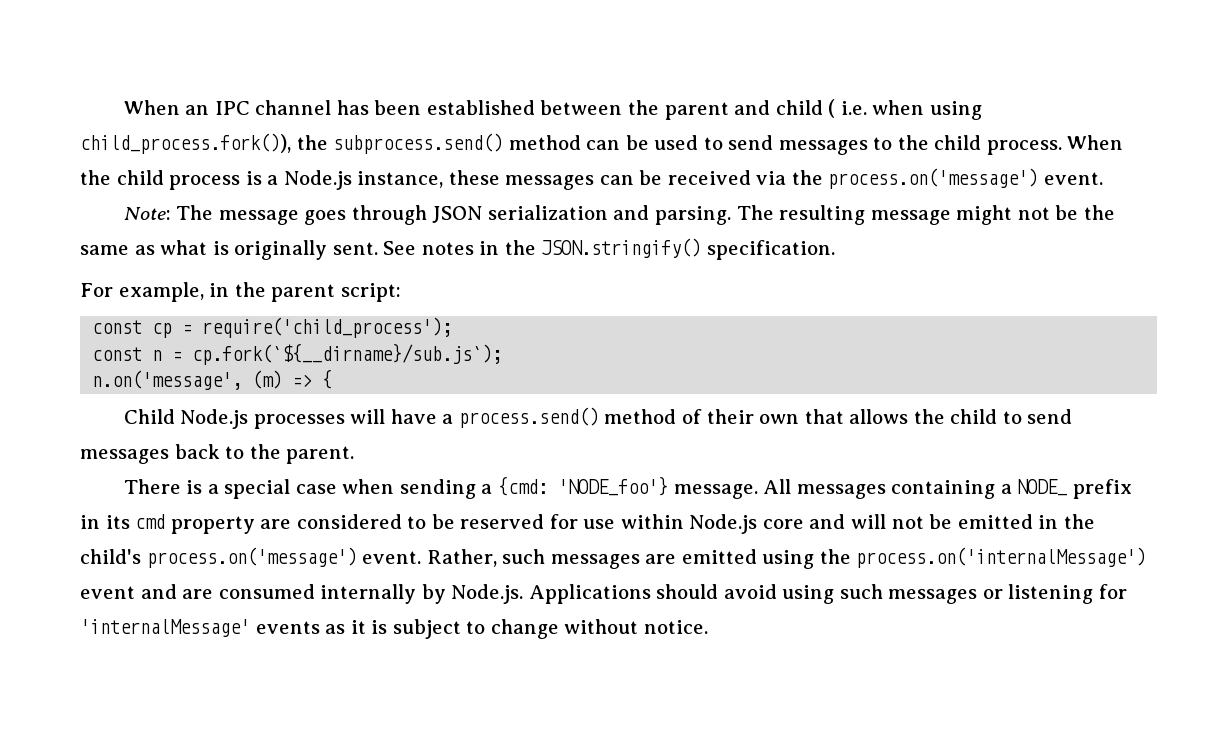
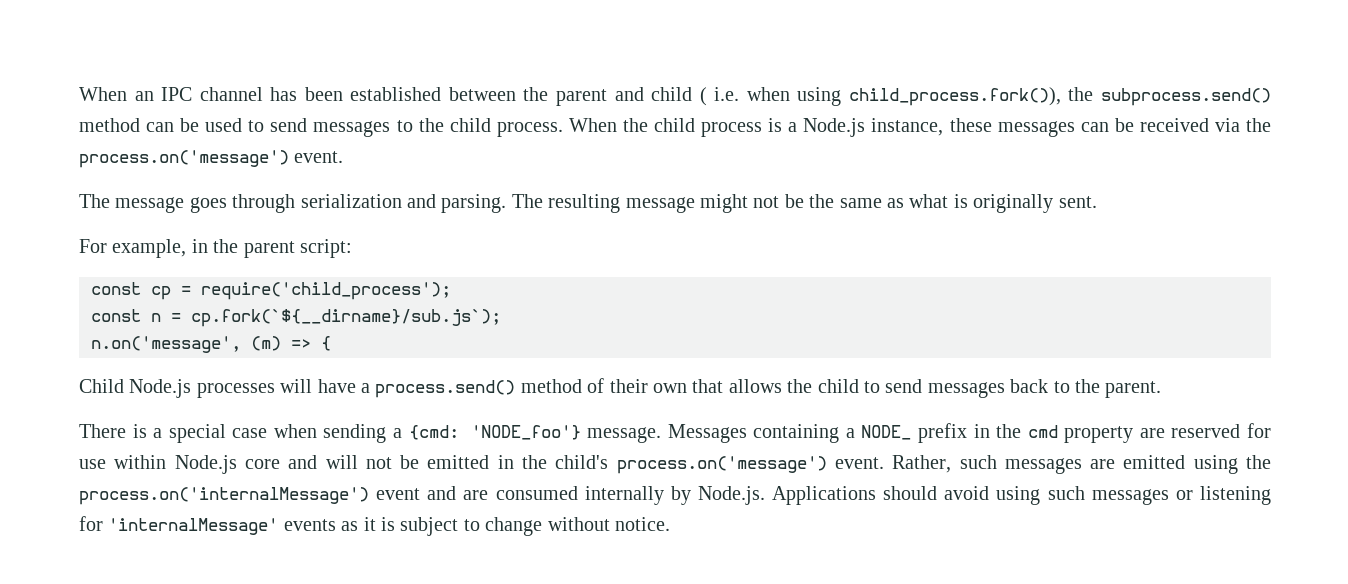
- Note: The message goes through JSON serialization and parsing.
+ The message goes through serialization and parsing.
- See notes in the JSON.stringify() specification.
- All messages containing a NODE_ prefix in its cmd property are considered to be reserved for use within Node.js core and will not be emitted in the child's process.on('message') event.
+ Messages containing a NODE_ prefix in the cmd property are reserved for use within Node.js core and will not be emitted in the child's process.on('message') event.

